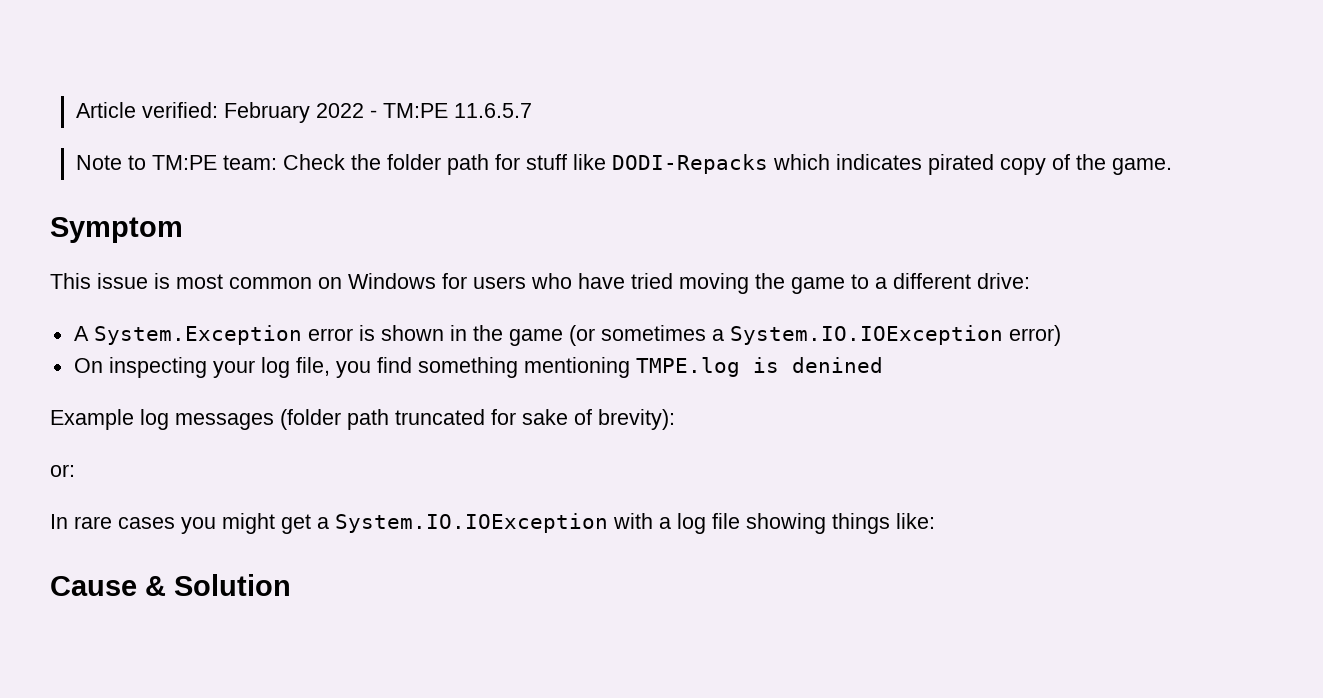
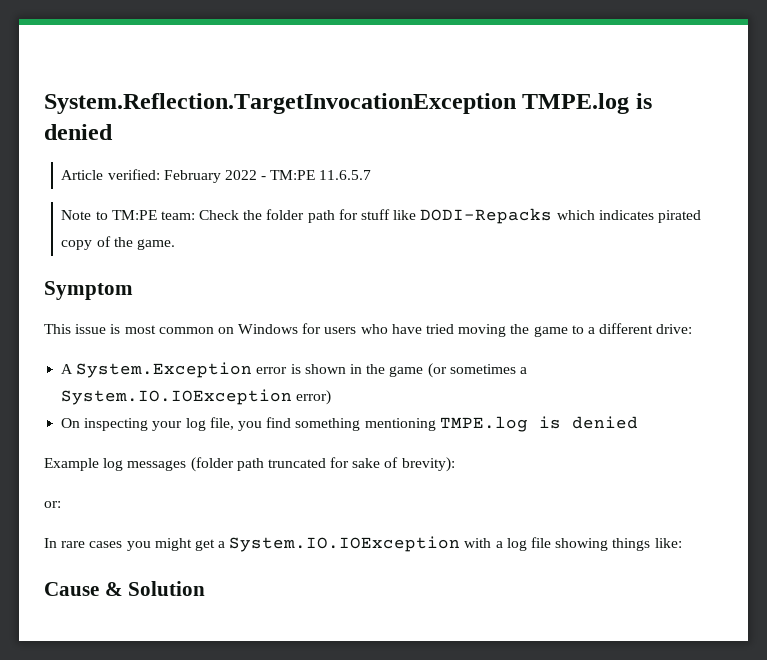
+ System.Reflection.TargetInvocationException TMPE.log is denied
- On inspecting your log file, you find something mentioning TMPE.log is denined
+ On inspecting your log file, you find something mentioning TMPE.log is denied

